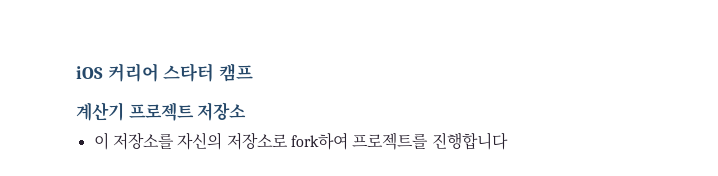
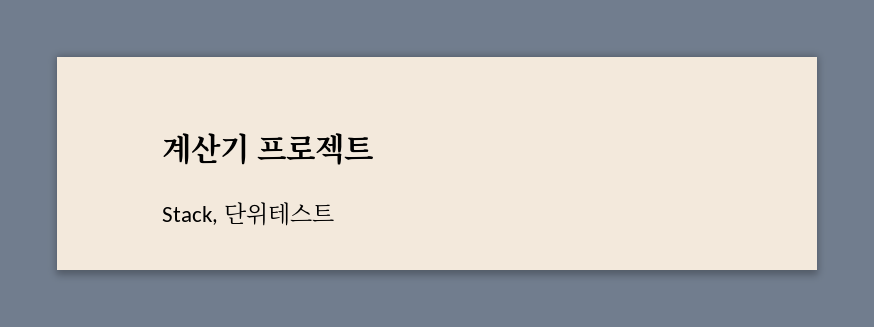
- iOS 커리어 스타터 캠프
- 계산기 프로젝트 저장소
- 이 저장소를 자신의 저장소로 fork하여 프로젝트를 진행합니다
+ 계산기 프로젝트
+ Stack, 단위테스트

